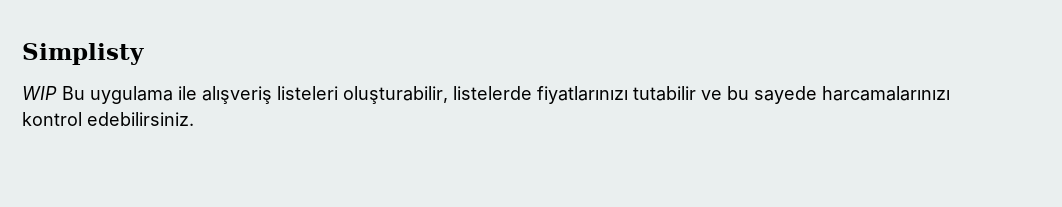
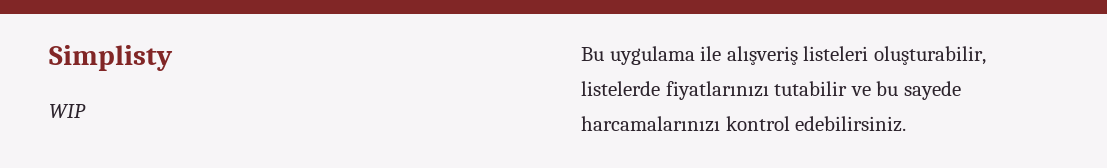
- WIP Bu uygulama ile alışveriş listeleri oluşturabilir, listelerde fiyatlarınızı tutabilir ve bu sayede harcamalarınızı kontrol edebilirsiniz.
+ WIP
+ Bu uygulama ile alışveriş listeleri oluşturabilir, listelerde fiyatlarınızı tutabilir ve bu sayede harcamalarınızı kontrol edebilirsiniz.

